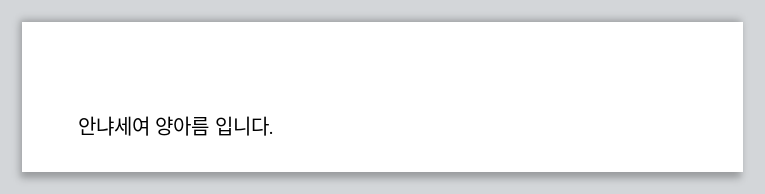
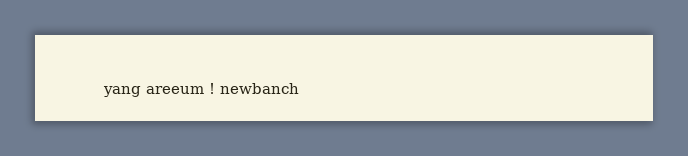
- 안냐세여 양아름 입니다.
+ yang areeum ! newbanch

